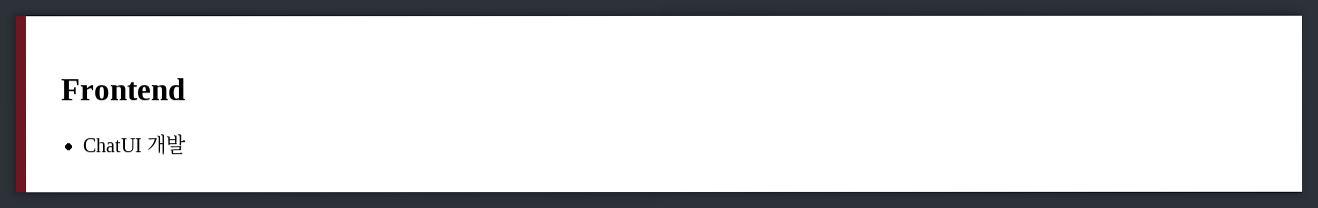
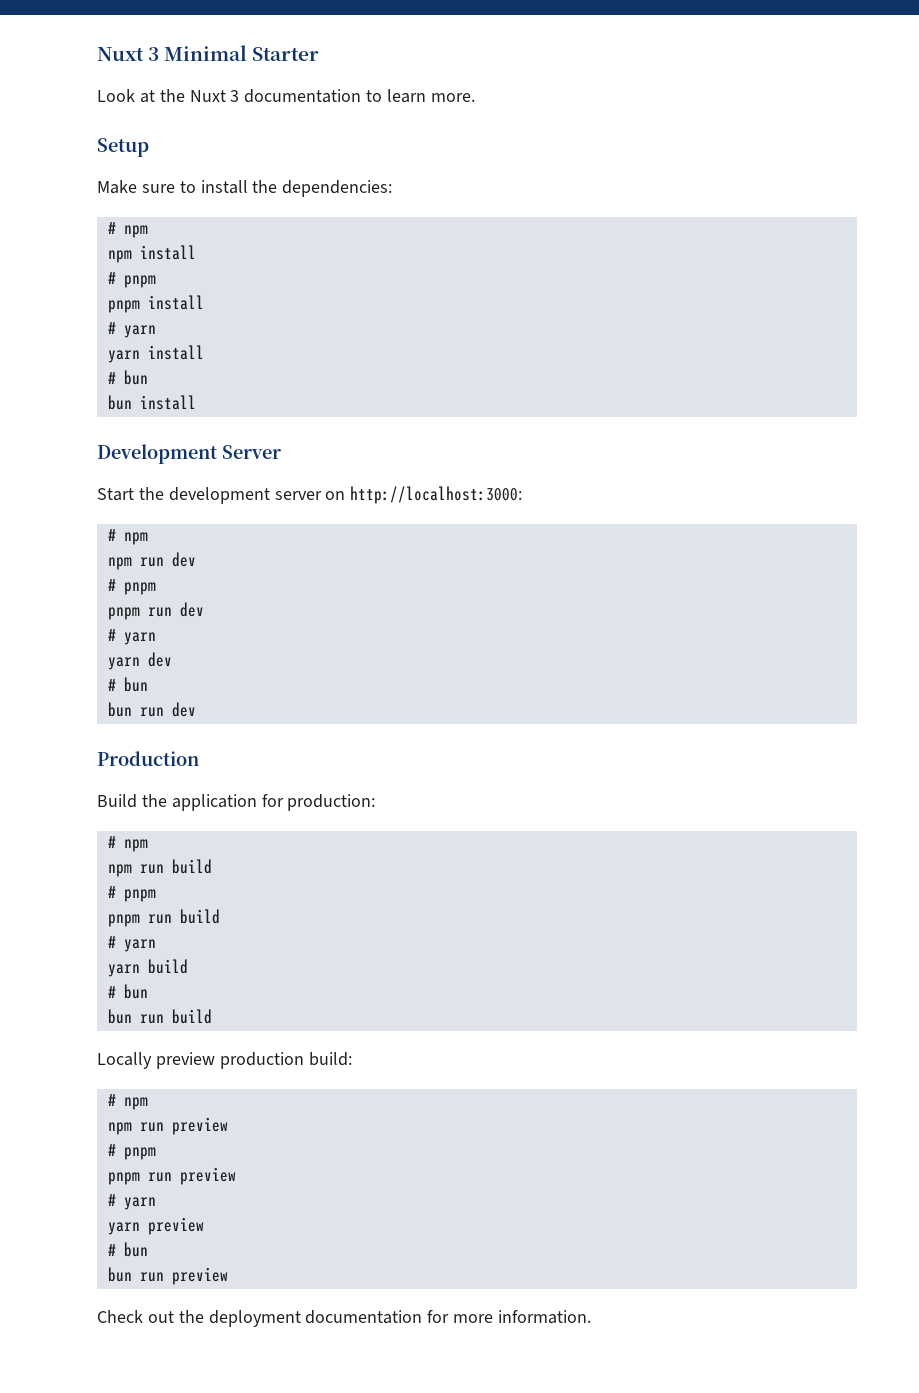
- Frontend
- ChatUI 개발
+ Nuxt 3 Minimal Starter
+ Look at the Nuxt 3 documentation to learn more.
+ Setup
+ Make sure to install the dependencies:
+ # npm
+ npm install
+ # pnpm
+ pnpm install
+ # yarn
+ yarn install
+ # bun
+ bun install
+ Development Server
+ Start the development server on http://localhost:3000:
+ # npm
+ npm run dev
+ # pnpm
+ pnpm run dev
+ # yarn
+ yarn dev
+ # bun
+ bun run dev
+ Production
+ Build the application for production:
+ # npm
+ npm run build
+ # pnpm
+ pnpm run build
+ # yarn
+ yarn build
+ # bun
+ bun run build
+ Locally preview production build:
+ # npm
+ npm run preview
+ # pnpm
+ pnpm run preview
+ # yarn
+ yarn preview
+ # bun
+ bun run preview
+ Check out the deployment documentation for more information.

